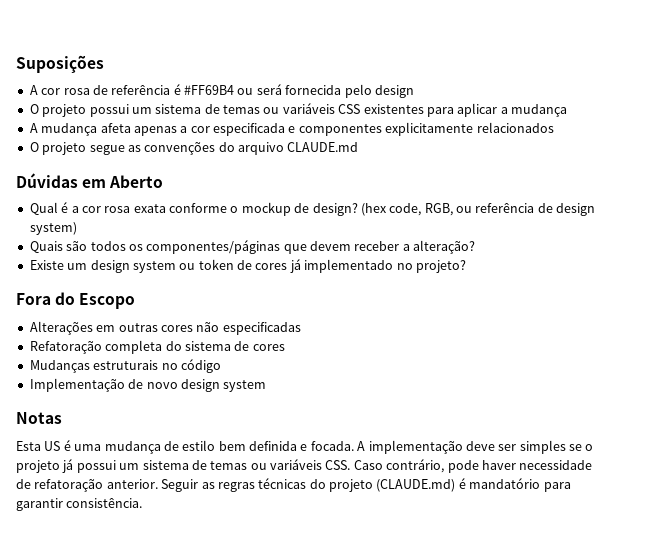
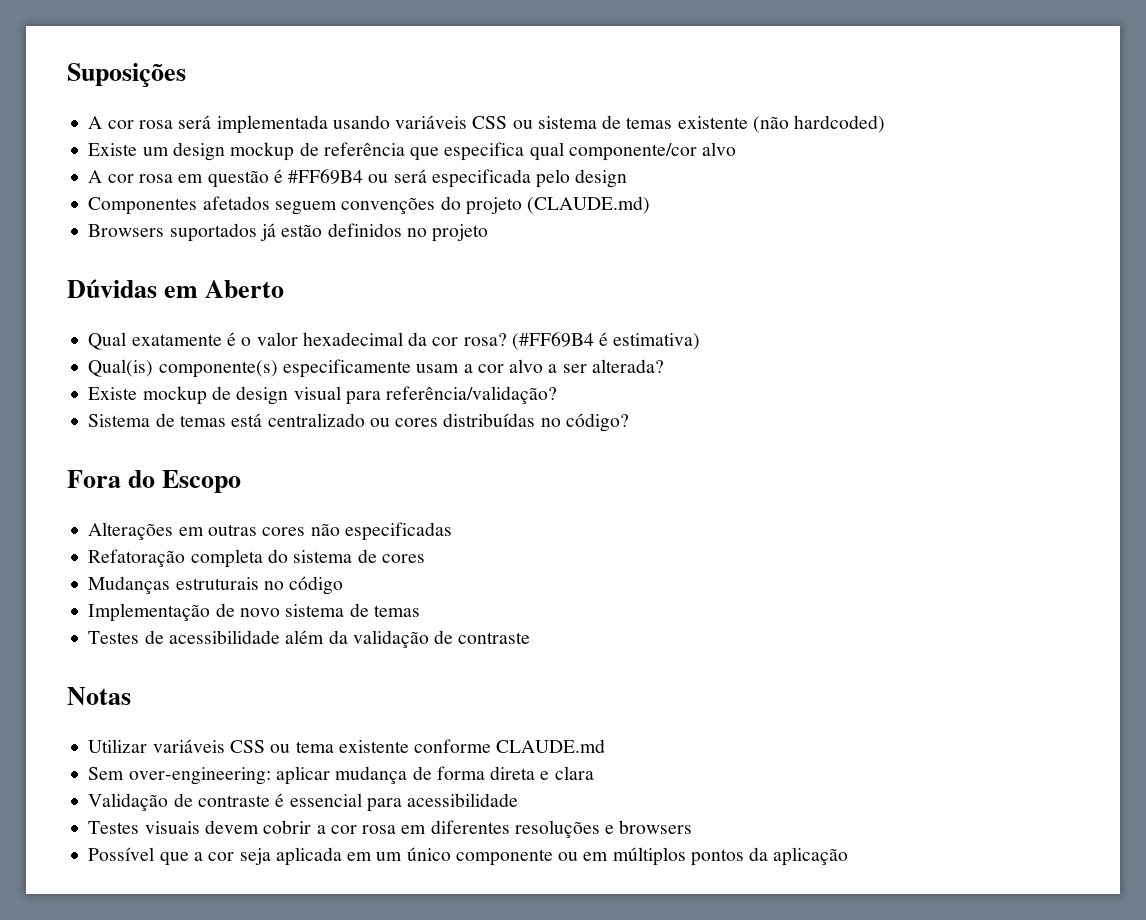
- A cor rosa de referência é #FF69B4 ou será fornecida pelo design
+ A cor rosa será implementada usando variáveis CSS ou sistema de temas existente (não hardcoded)
+ Existe um design mockup de referência que especifica qual componente/cor alvo
+ A cor rosa em questão é #FF69B4 ou será especificada pelo design
- O projeto possui um sistema de temas ou variáveis CSS existentes para aplicar a mudança
- A mudança afeta apenas a cor especificada e componentes explicitamente relacionados
- O projeto segue as convenções do arquivo CLAUDE.md
+ Componentes afetados seguem convenções do projeto (CLAUDE.md)
+ Browsers suportados já estão definidos no projeto
  Dúvidas em Aberto
- Qual é a cor rosa exata conforme o mockup de design? (hex code, RGB, ou referência de design system)
- Quais são todos os componentes/páginas que devem receber a alteração?
- Existe um design system ou token de cores já implementado no projeto?
+ Qual exatamente é o valor hexadecimal da cor rosa? (#FF69B4 é estimativa)
+ Qual(is) componente(s) especificamente usam a cor alvo a ser alterada?
+ Existe mockup de design visual para referência/validação?
+ Sistema de temas está centralizado ou cores distribuídas no código?
- Implementação de novo design system
+ Implementação de novo sistema de temas
+ Testes de acessibilidade além da validação de contraste
  Notas
- Esta US é uma mudança de estilo bem definida e focada. A implementação deve ser simples se o projeto já possui um sistema de temas ou variáveis CSS. Caso contrário, pode haver necessidade de refatoração anterior. Seguir as regras técnicas do projeto (CLAUDE.md) é mandatório para garantir consistência.
+ Utilizar variáveis CSS ou tema existente conforme CLAUDE.md
+ Sem over-engineering: aplicar mudança de forma direta e clara
+ Validação de contraste é essencial para acessibilidade
+ Testes visuais devem cobrir a cor rosa em diferentes resoluções e browsers
+ Possível que a cor seja aplicada em um único componente ou em múltiplos pontos da aplicação

